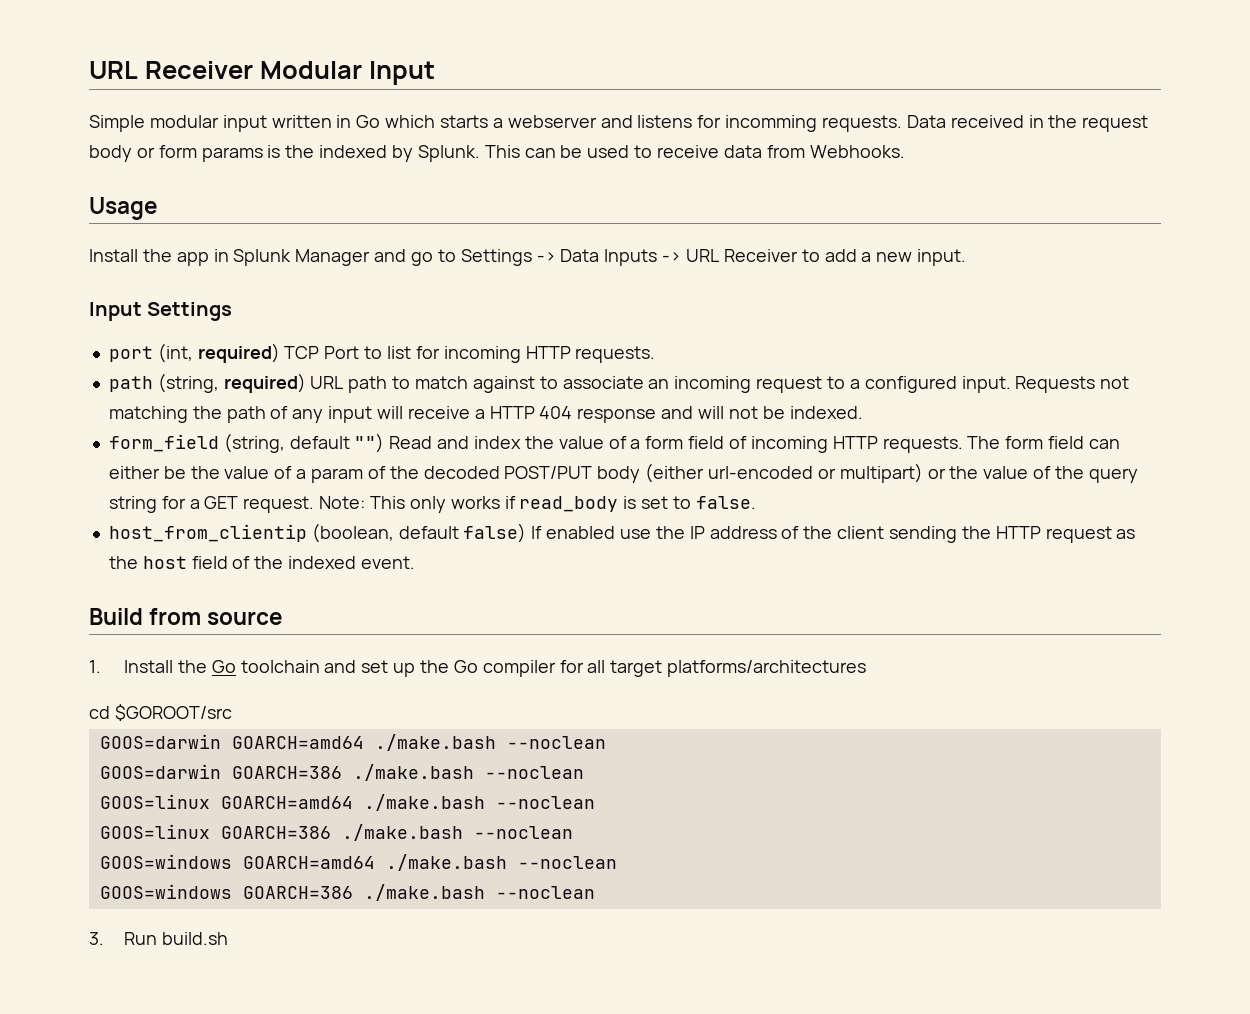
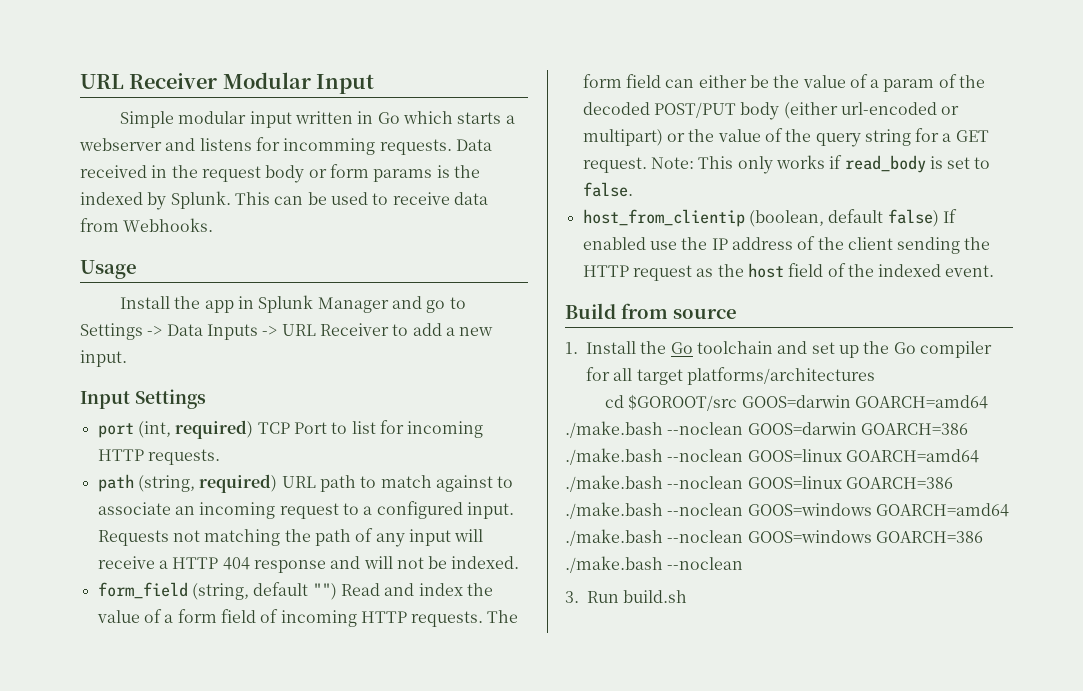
- cd $GOROOT/src
- GOOS=darwin GOARCH=amd64 ./make.bash --noclean
- GOOS=darwin GOARCH=386 ./make.bash --noclean
- GOOS=linux GOARCH=amd64 ./make.bash --noclean
- GOOS=linux GOARCH=386 ./make.bash --noclean
- GOOS=windows GOARCH=amd64 ./make.bash --noclean
- GOOS=windows GOARCH=386 ./make.bash --noclean
+ cd $GOROOT/src GOOS=darwin GOARCH=amd64 ./make.bash --noclean GOOS=darwin GOARCH=386 ./make.bash --noclean GOOS=linux GOARCH=amd64 ./make.bash --noclean GOOS=linux GOARCH=386 ./make.bash --noclean GOOS=windows GOARCH=amd64 ./make.bash --noclean GOOS=windows GOARCH=386 ./make.bash --noclean

